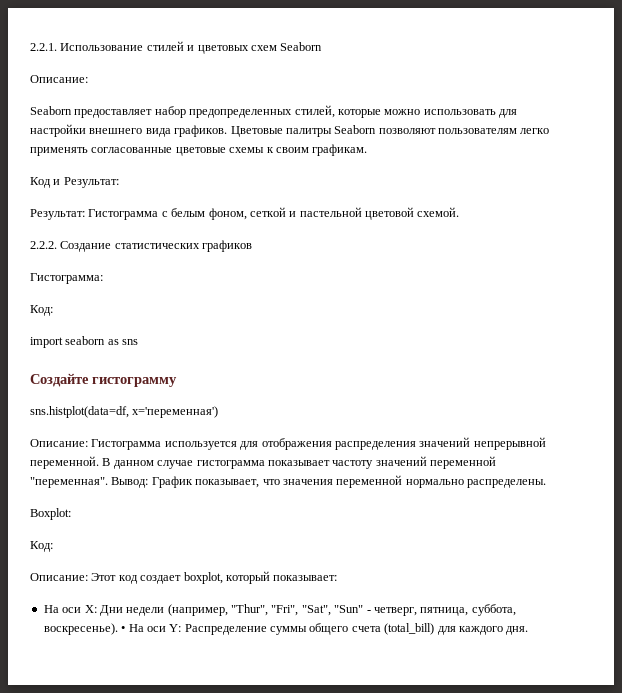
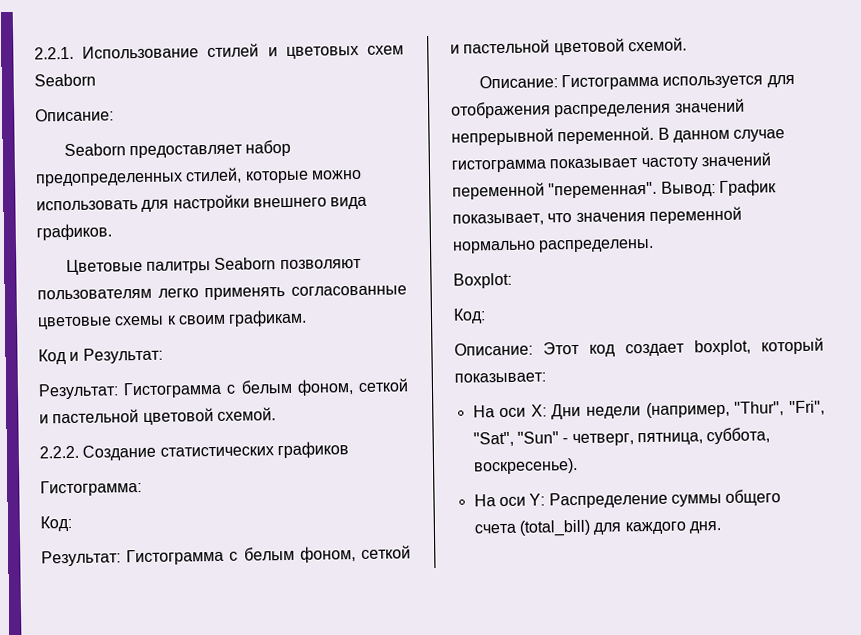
- Seaborn предоставляет набор предопределенных стилей, которые можно использовать для настройки внешнего вида графиков. Цветовые палитры Seaborn позволяют пользователям легко применять согласованные цветовые схемы к своим графикам.
+ Seaborn предоставляет набор предопределенных стилей, которые можно использовать для настройки внешнего вида графиков.
+ Цветовые палитры Seaborn позволяют пользователям легко применять согласованные цветовые схемы к своим графикам.
  Гистограмма:
  Код:
- import seaborn as sns
- Создайте гистограмму
- sns.histplot(data=df, x='переменная')
+ Результат: Гистограмма с белым фоном, сеткой и пастельной цветовой схемой.
- На оси X: Дни недели (например, "Thur", "Fri", "Sat", "Sun" - четверг, пятница, суббота, воскресенье). • На оси Y: Распределение суммы общего счета (total_bill) для каждого дня.
+ На оси X: Дни недели (например, "Thur", "Fri", "Sat", "Sun" - четверг, пятница, суббота, воскресенье).
+ На оси Y: Распределение суммы общего счета (total_bill) для каждого дня.

